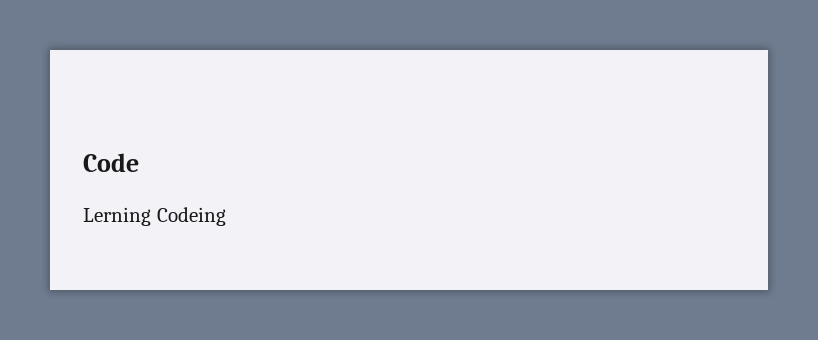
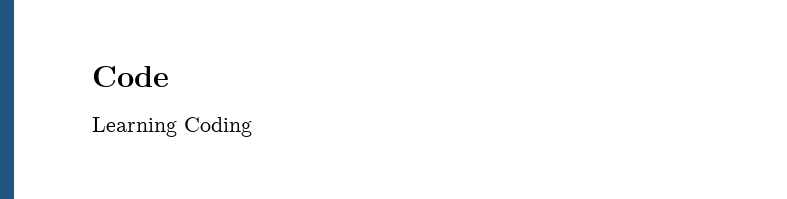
- Lerning Codeing
+ Learning Coding

